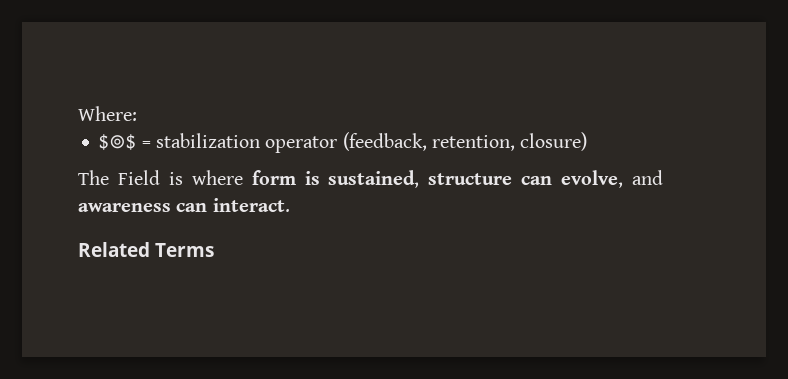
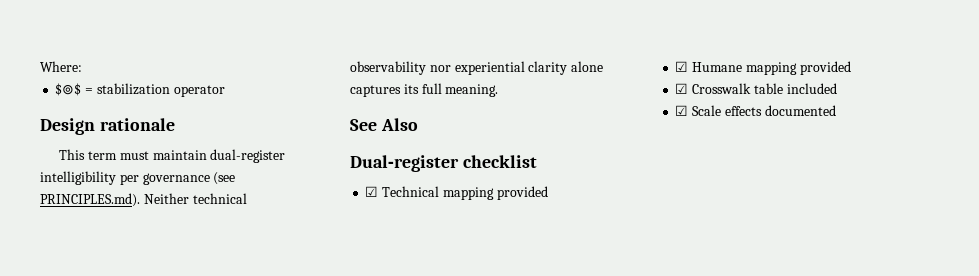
- $⊚$ = stabilization operator (feedback, retention, closure)
- The Field is where form is sustained, structure can evolve, and awareness can interact.
- Related Terms
+ $⊚$ = stabilization operator
+ Design rationale
+ This term must maintain dual-register intelligibility per governance (see PRINCIPLES.md). Neither technical observability nor experiential clarity alone captures its full meaning.
+ See Also
+ Dual‑register checklist
+ ☑ Technical mapping provided
+ ☑ Humane mapping provided
+ ☑ Crosswalk table included
+ ☑ Scale effects documented

